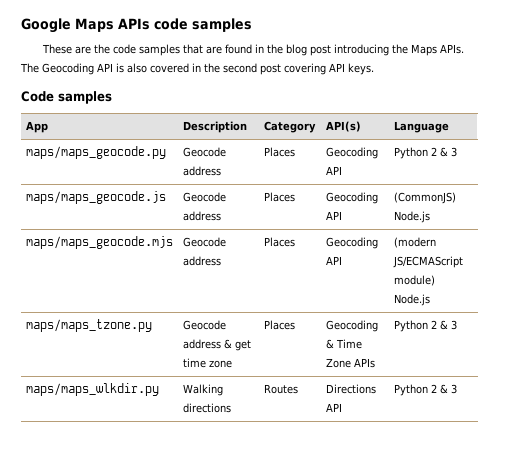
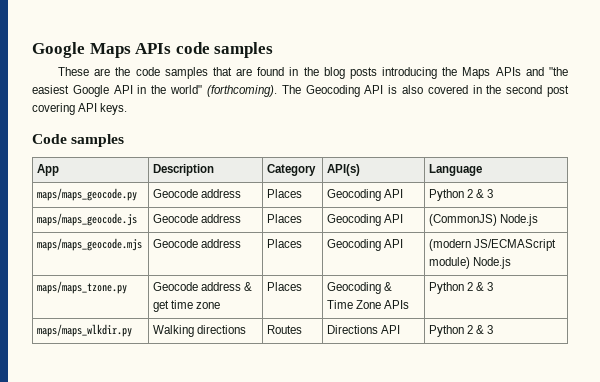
- These are the code samples that are found in the blog post introducing the Maps APIs.
+ These are the code samples that are found in the blog posts introducing the Maps APIs and "the easiest Google API in the world" (forthcoming).

